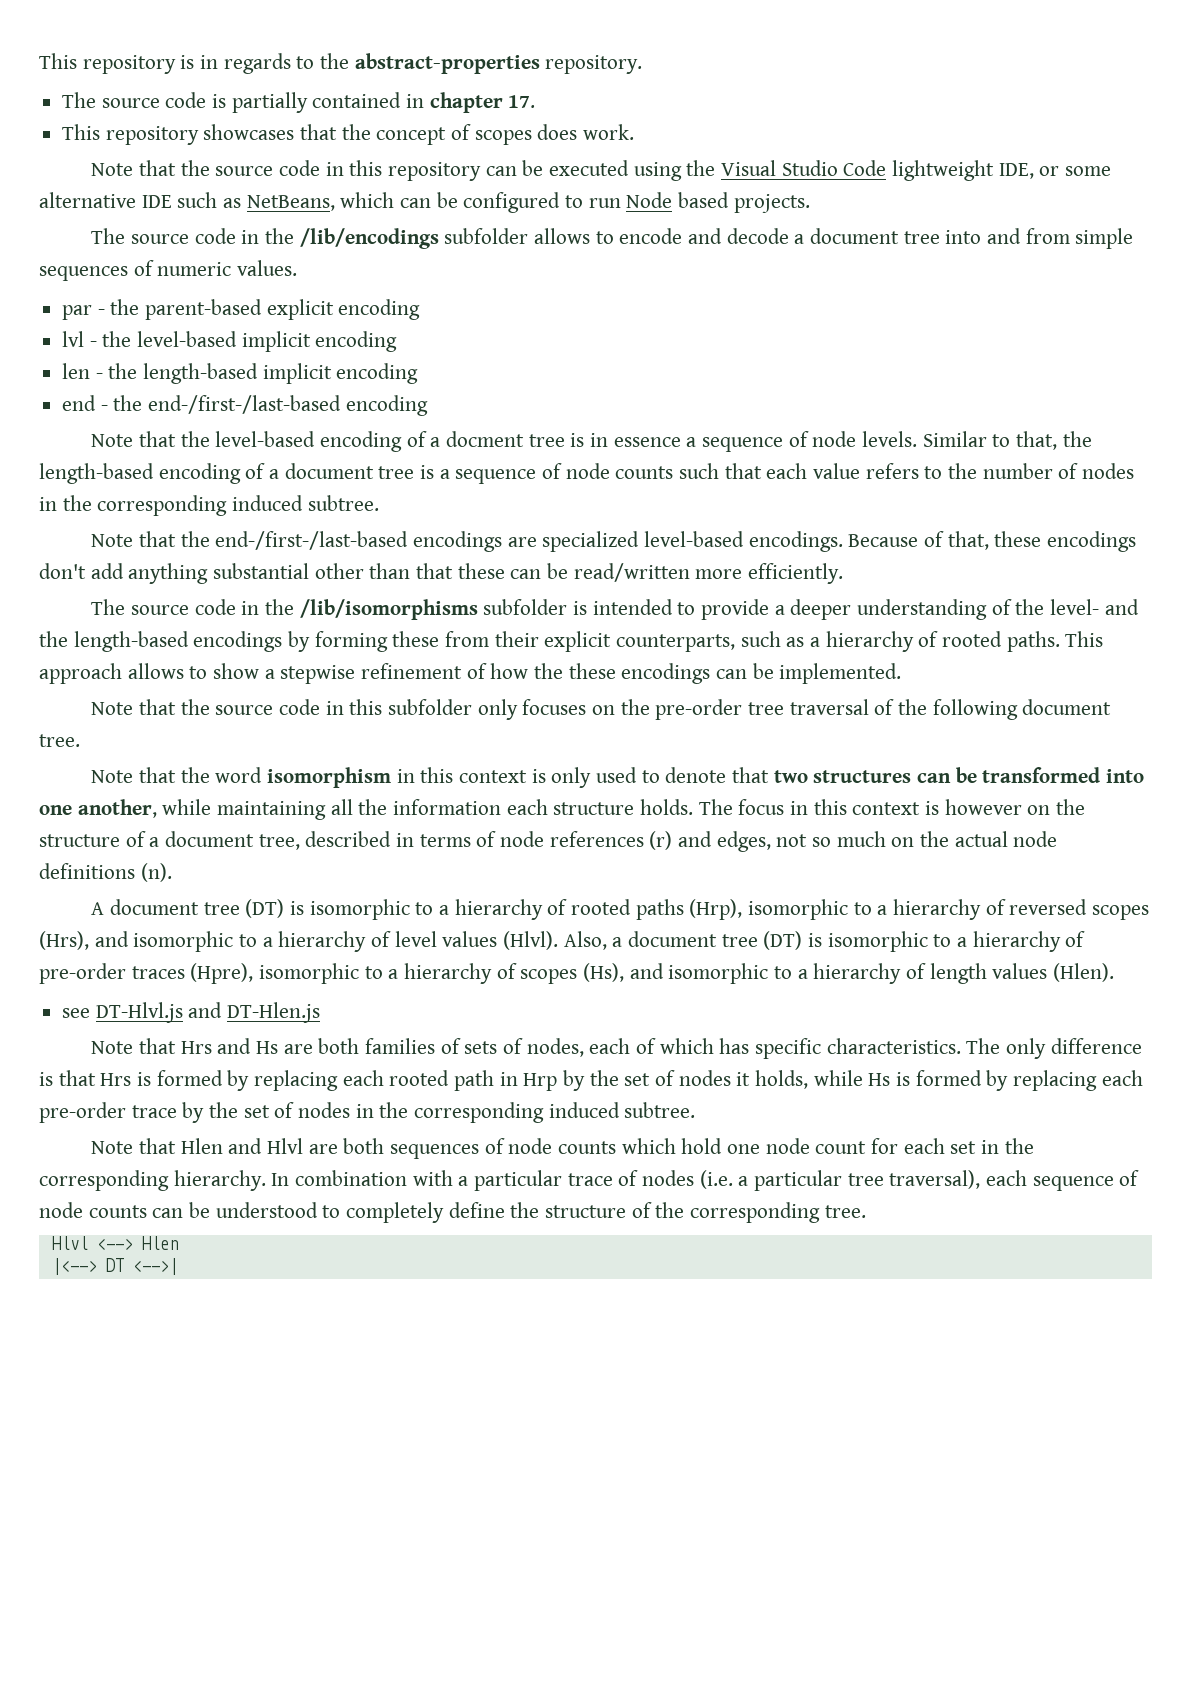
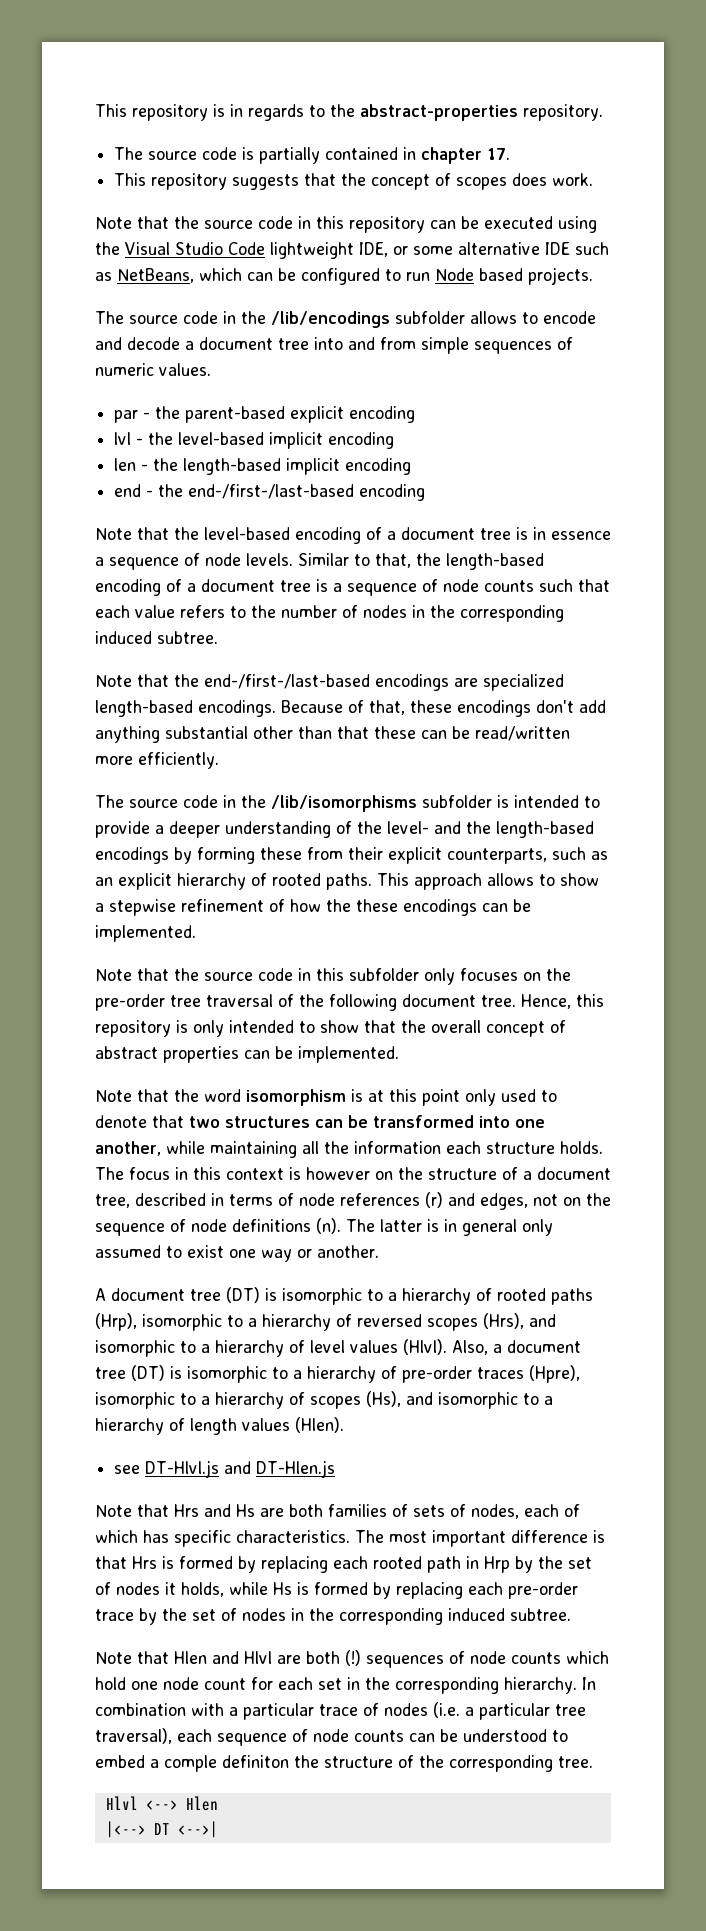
- This repository showcases that the concept of scopes does work.
+ This repository suggests that the concept of scopes does work.
- Note that the level-based encoding of a docment tree is in essence a sequence of node levels.
+ Note that the level-based encoding of a document tree is in essence a sequence of node levels.
- Note that the end-/first-/last-based encodings are specialized level-based encodings.
+ Note that the end-/first-/last-based encodings are specialized length-based encodings.
- The source code in the /lib/isomorphisms subfolder is intended to provide a deeper understanding of the level- and the length-based encodings by forming these from their explicit counterparts, such as a hierarchy of rooted paths.
+ The source code in the /lib/isomorphisms subfolder is intended to provide a deeper understanding of the level- and the length-based encodings by forming these from their explicit counterparts, such as an explicit hierarchy of rooted paths.
+ Hence, this repository is only intended to show that the overall concept of abstract properties can be implemented.
- Note that the word isomorphism in this context is only used to denote that two structures can be transformed into one another, while maintaining all the information each structure holds.
+ Note that the word isomorphism is at this point only used to denote that two structures can be transformed into one another, while maintaining all the information each structure holds.
- The focus in this context is however on the structure of a document tree, described in terms of node references (r) and edges, not so much on the actual node definitions (n).
+ The focus in this context is however on the structure of a document tree, described in terms of node references (r) and edges, not on the sequence of node definitions (n). The latter is in general only assumed to exist one way or another.
- The only difference is that Hrs is formed by replacing each rooted path in Hrp by the set of nodes it holds, while Hs is formed by replacing each pre-order trace by the set of nodes in the corresponding induced subtree.
+ The most important difference is that Hrs is formed by replacing each rooted path in Hrp by the set of nodes it holds, while Hs is formed by replacing each pre-order trace by the set of nodes in the corresponding induced subtree.
- Note that Hlen and Hlvl are both sequences of node counts which hold one node count for each set in the corresponding hierarchy.
+ Note that Hlen and Hlvl are both (!) sequences of node counts which hold one node count for each set in the corresponding hierarchy.
- In combination with a particular trace of nodes (i.e. a particular tree traversal), each sequence of node counts can be understood to completely define the structure of the corresponding tree.
+ In combination with a particular trace of nodes (i.e. a particular tree traversal), each sequence of node counts can be understood to embed a comple definiton the structure of the corresponding tree.

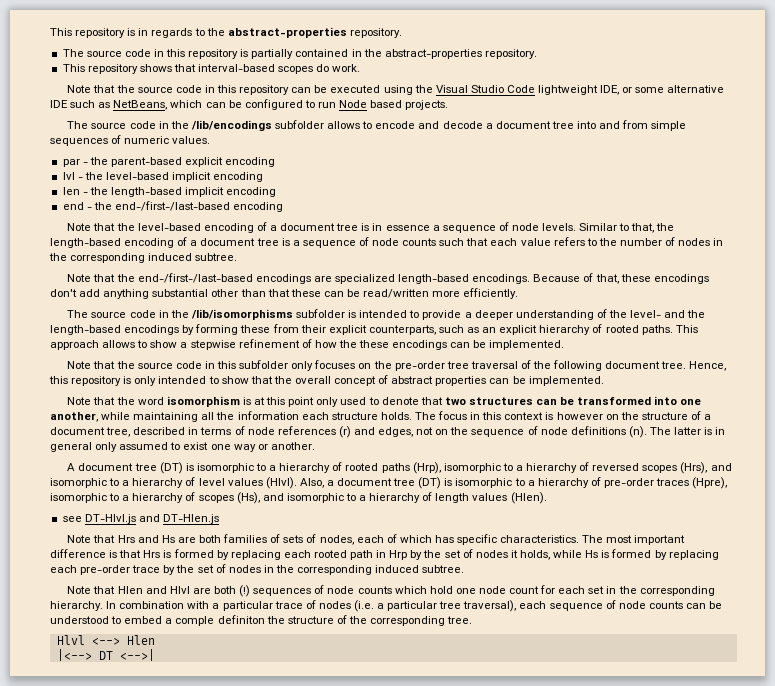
- The source code is partially contained in chapter 17.
- This repository suggests that the concept of scopes does work.
+ The source code in this repository is partially contained in the abstract-properties repository.
+ This repository shows that interval-based scopes do work.

